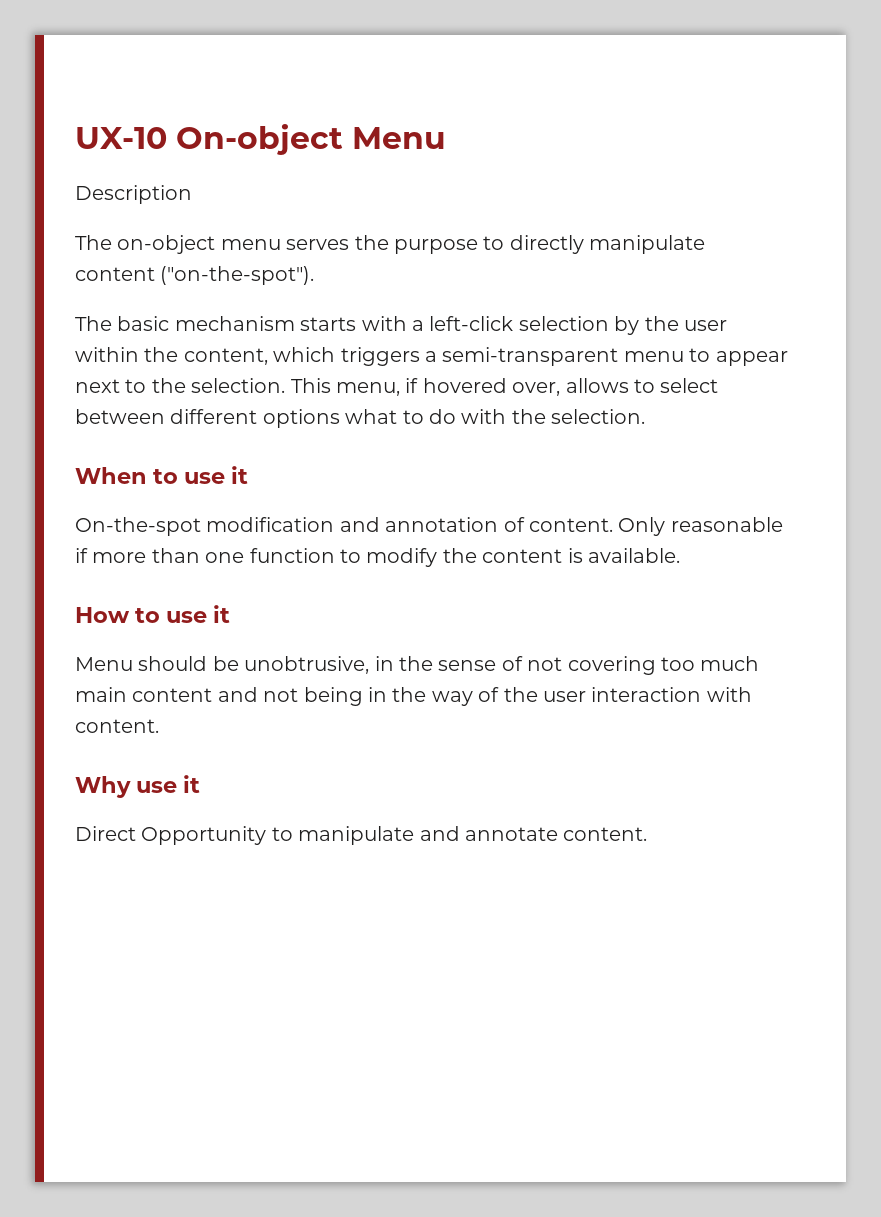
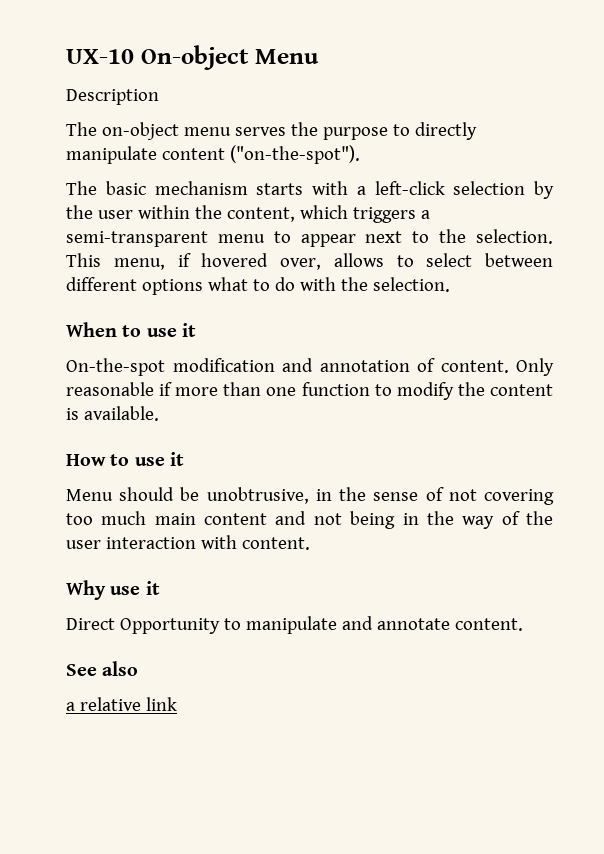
+ See also
+ a relative link

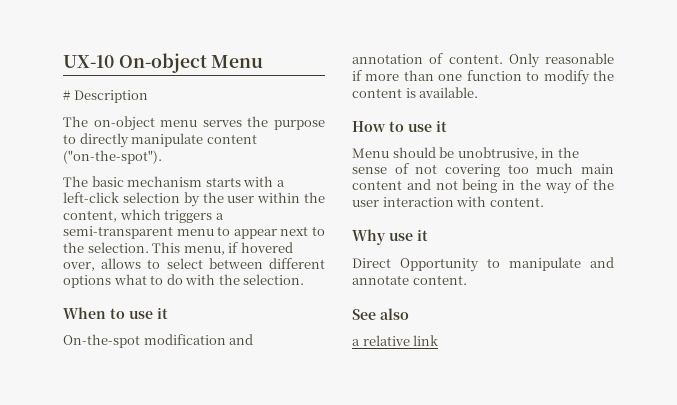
- Description
+ # Description

